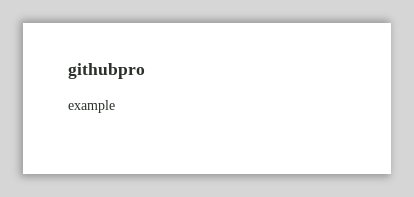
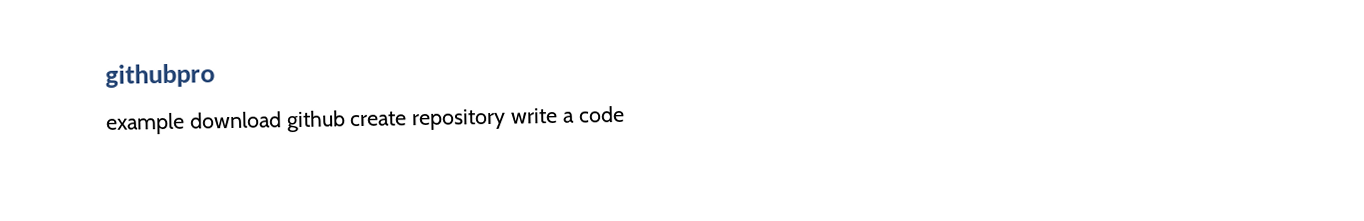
- example
+ example download github create repository write a code

